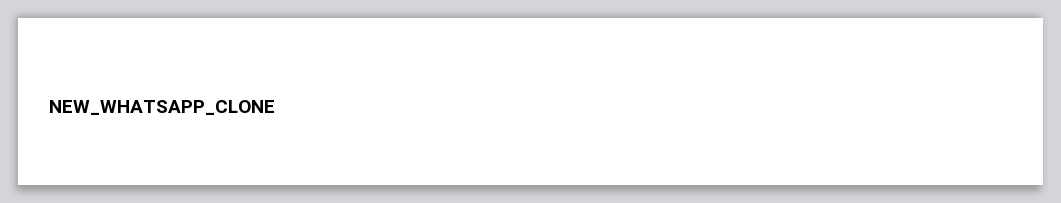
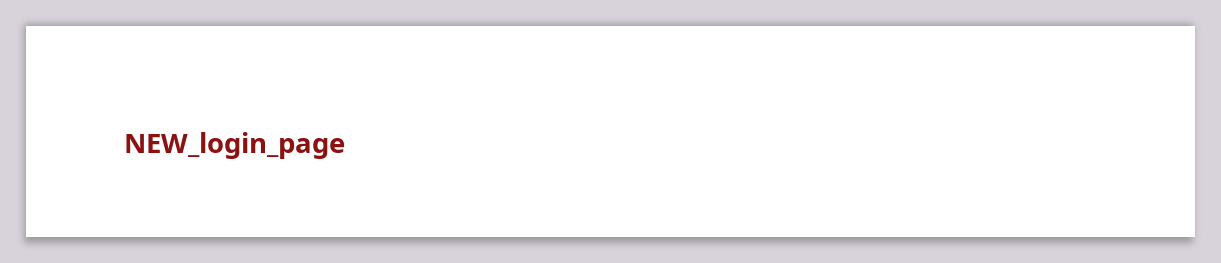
- NEW_WHATSAPP_CLONE
+ NEW_login_page

